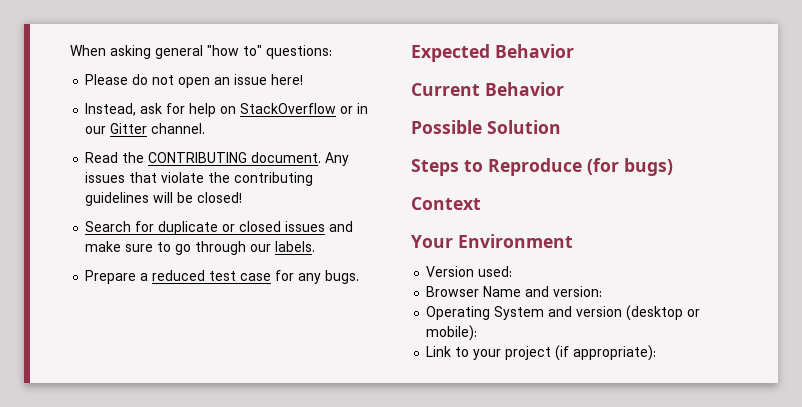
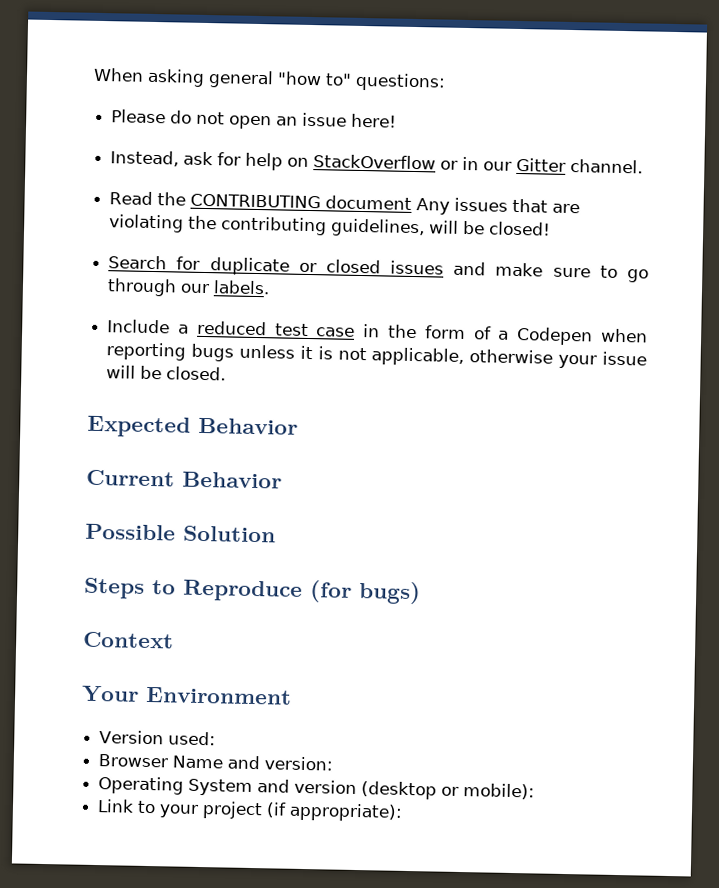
- Read the CONTRIBUTING document. Any issues that violate the contributing guidelines will be closed!
+ Read the CONTRIBUTING document Any issues that are violating the contributing guidelines, will be closed!
- Prepare a reduced test case for any bugs.
+ Include a reduced test case in the form of a Codepen when reporting bugs unless it is not applicable, otherwise your issue will be closed.

